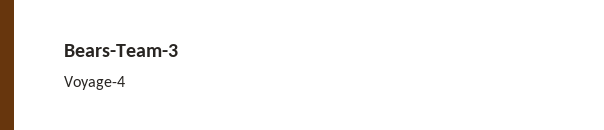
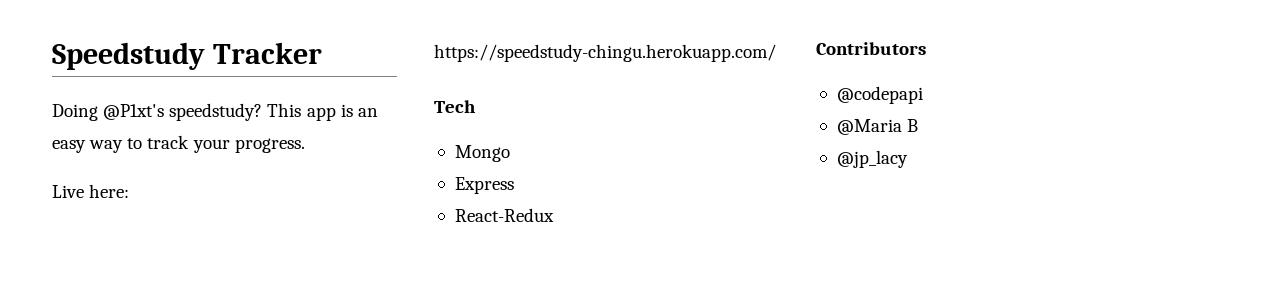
- Bears-Team-3
- Voyage-4
+ Speedstudy Tracker
+ Doing @P1xt's speedstudy? This app is an easy way to track your progress.
+ Live here: https://speedstudy-chingu.herokuapp.com/
+ Tech
+ Mongo
+ Express
+ React-Redux
+ Contributors
+ @codepapi
+ @Maria B
+ @jp_lacy

